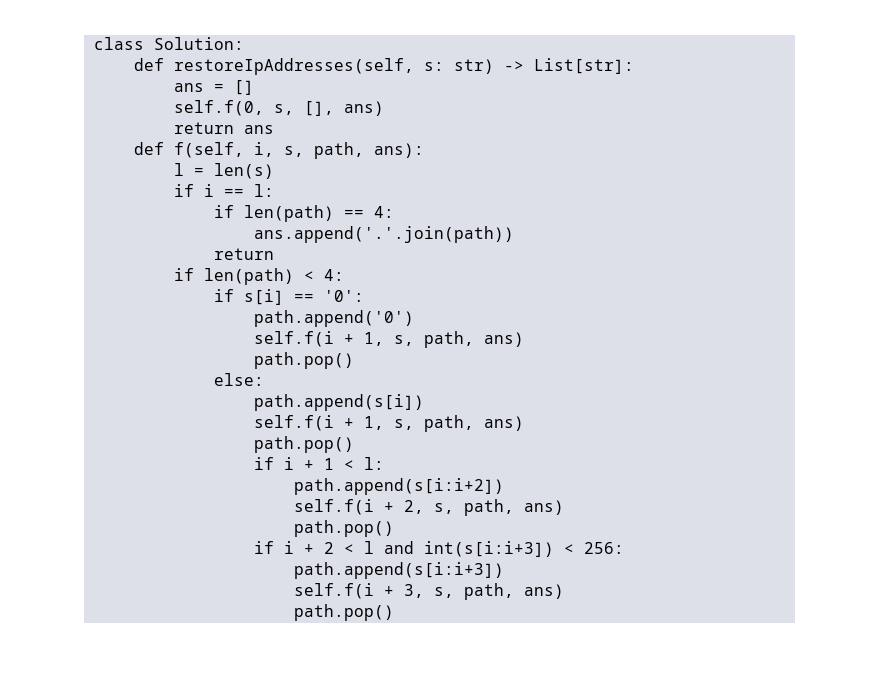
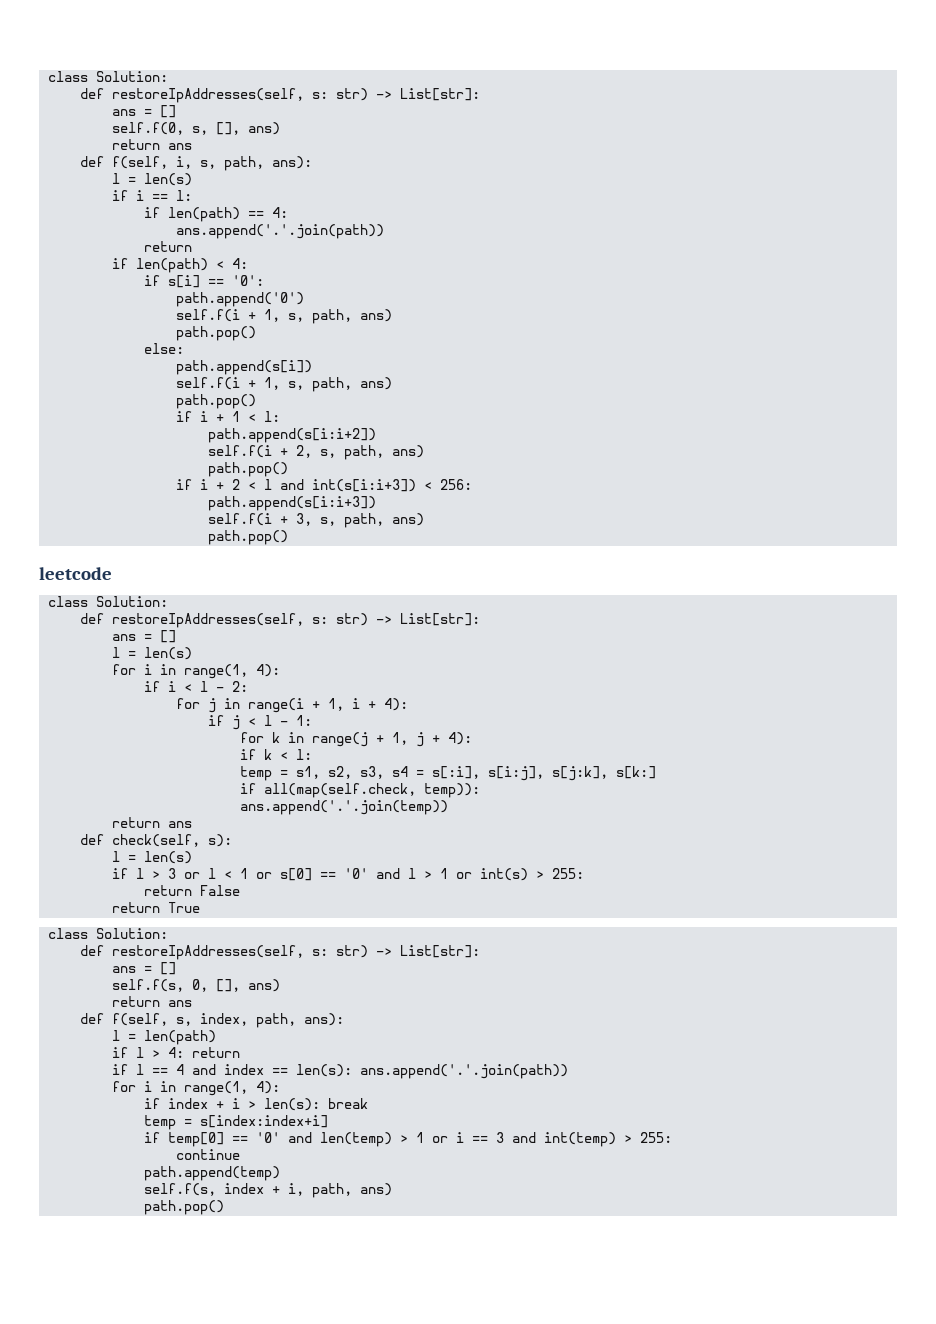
+ leetcode
+ class Solution:
+ def restoreIpAddresses(self, s: str) -> List[str]:
+ ans = []
+ l = len(s)
+ for i in range(1, 4):
+ if i < l - 2:
+ for j in range(i + 1, i + 4):
+ if j < l - 1:
+ for k in range(j + 1, j + 4):
+ if k < l:
+ temp = s1, s2, s3, s4 = s[:i], s[i:j], s[j:k], s[k:]
+ if all(map(self.check, temp)):
+ ans.append('.'.join(temp))
+ return ans
+ def check(self, s):
+ l = len(s)
+ if l > 3 or l < 1 or s[0] == '0' and l > 1 or int(s) > 255:
+ return False
+ return True
+ class Solution:
+ def restoreIpAddresses(self, s: str) -> List[str]:
+ ans = []
+ self.f(s, 0, [], ans)
+ return ans
+ def f(self, s, index, path, ans):
+ l = len(path)
+ if l > 4: return
+ if l == 4 and index == len(s): ans.append('.'.join(path))
+ for i in range(1, 4):
+ if index + i > len(s): break
+ temp = s[index:index+i]
+ if temp[0] == '0' and len(temp) > 1 or i == 3 and int(temp) > 255:
+ continue
+ path.append(temp)
+ self.f(s, index + i, path, ans)
+ path.pop()

